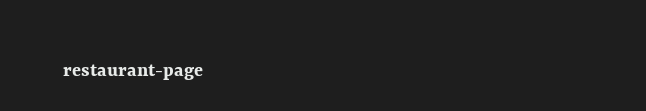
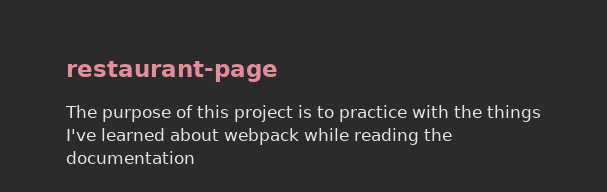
+ The purpose of this project is to practice with the things I've learned about webpack while reading the documentation

